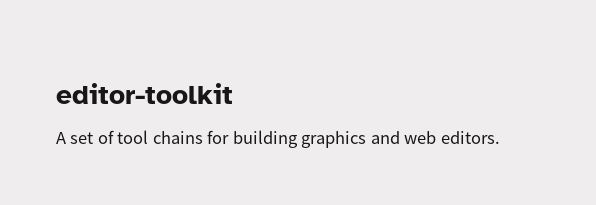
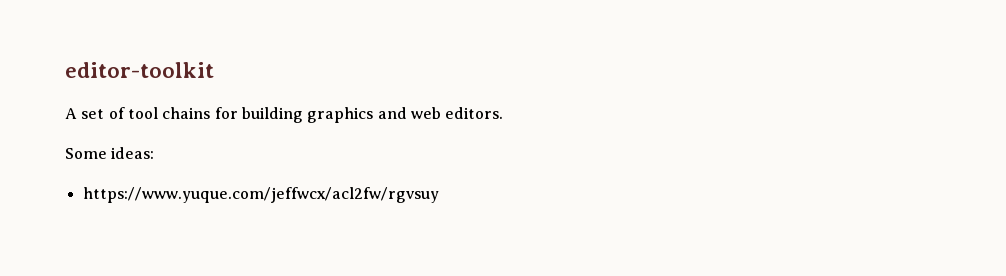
+ Some ideas:
+ https://www.yuque.com/jeffwcx/acl2fw/rgvsuy

